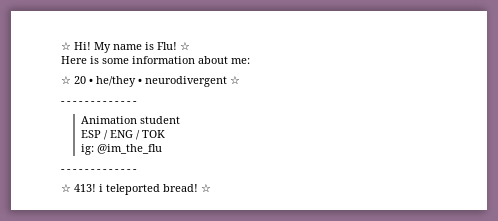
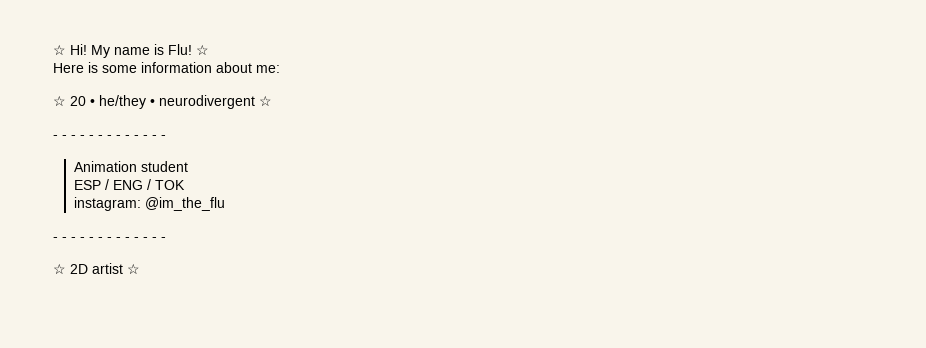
- ig: @im_the_flu
+ instagram: @im_the_flu
- ☆ 413! i teleported bread! ☆
+ ☆ 2D artist ☆

